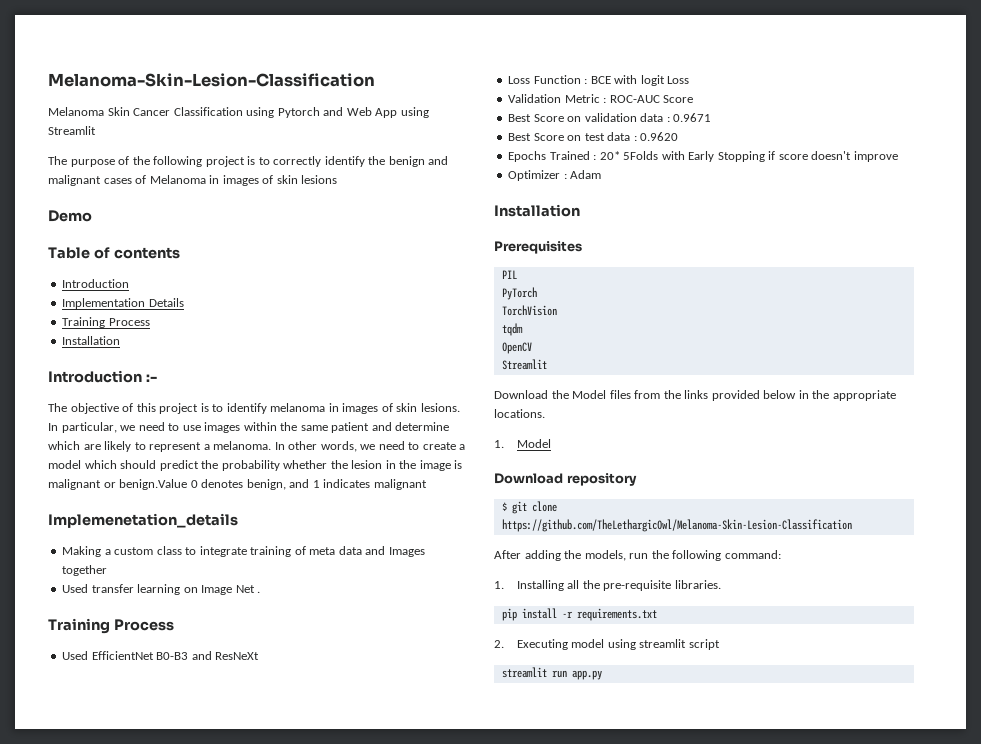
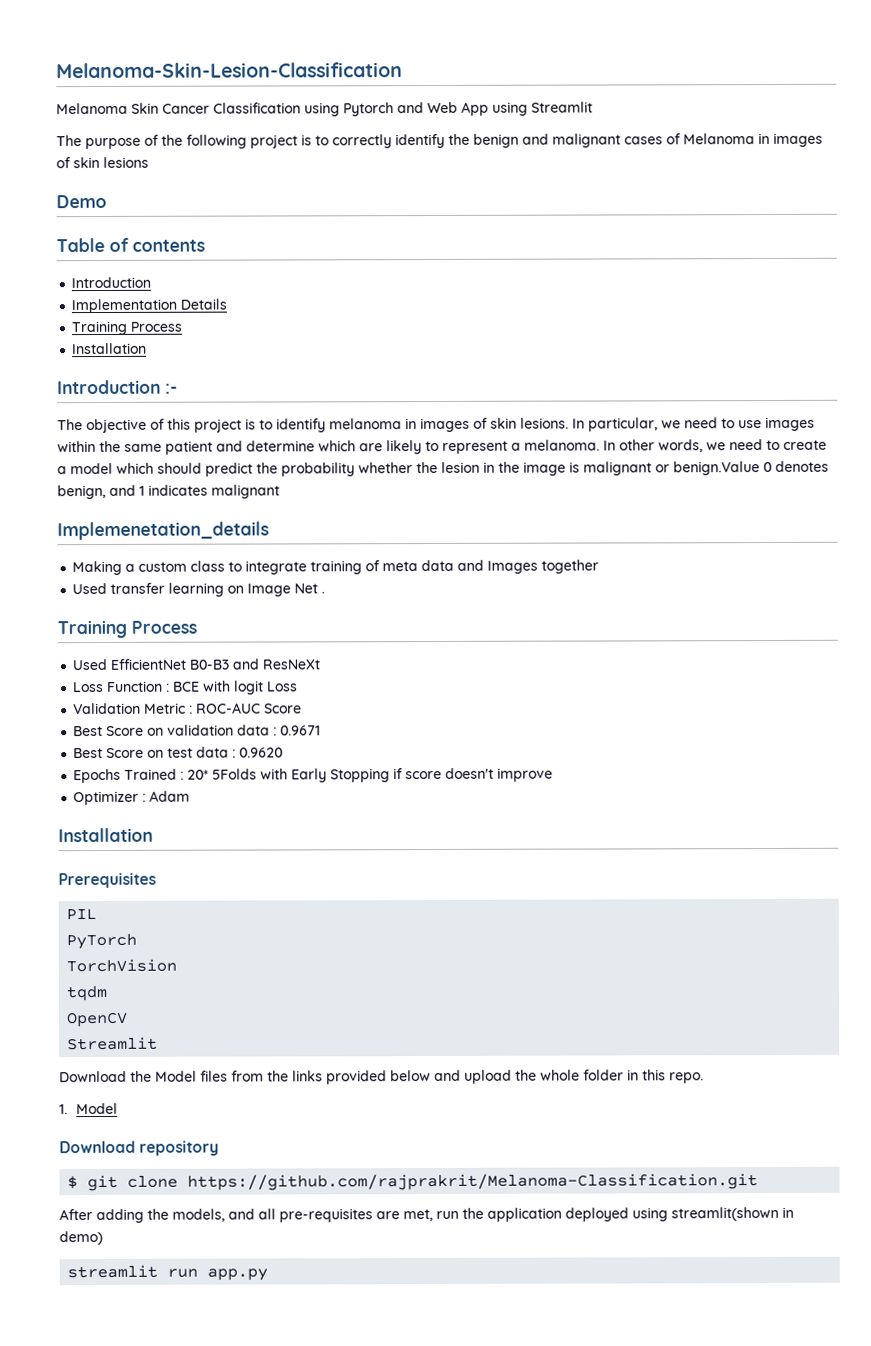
- Download the Model files from the links provided below in the appropriate locations.
+ Download the Model files from the links provided below and upload the whole folder in this repo.
- $ git clone https://github.com/TheLethargicOwl/Melanoma-Skin-Lesion-Classification
+ $ git clone https://github.com/rajprakrit/Melanoma-Classification.git
- After adding the models, run the following command:
- 1. Installing all the pre-requisite libraries.
- pip install -r requirements.txt
- 2. Executing model using streamlit script
+ After adding the models, and all pre-requisites are met, run the application deployed using streamlit(shown in demo)

